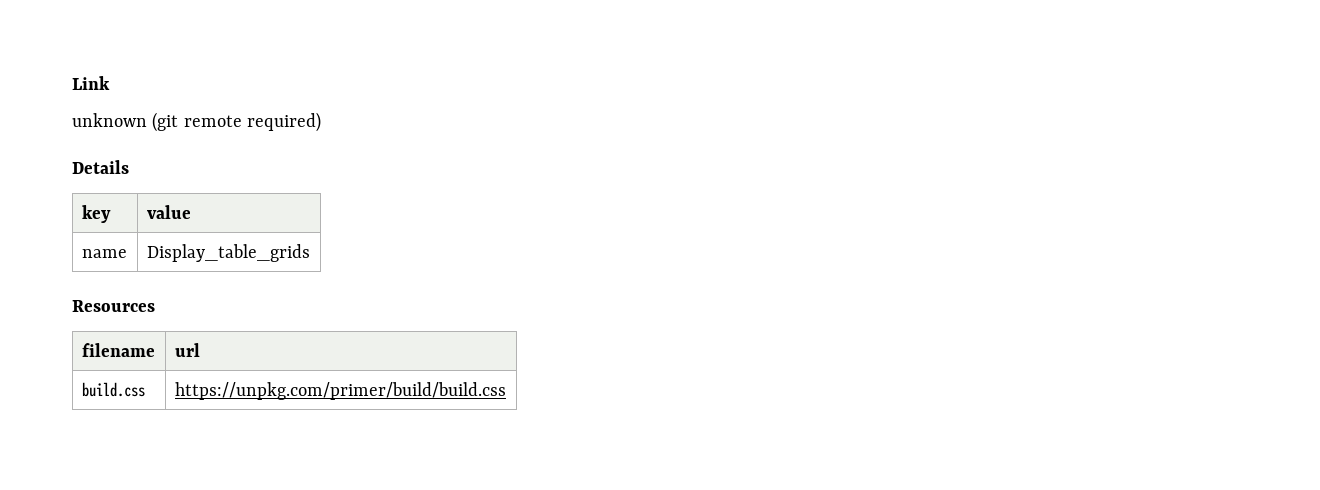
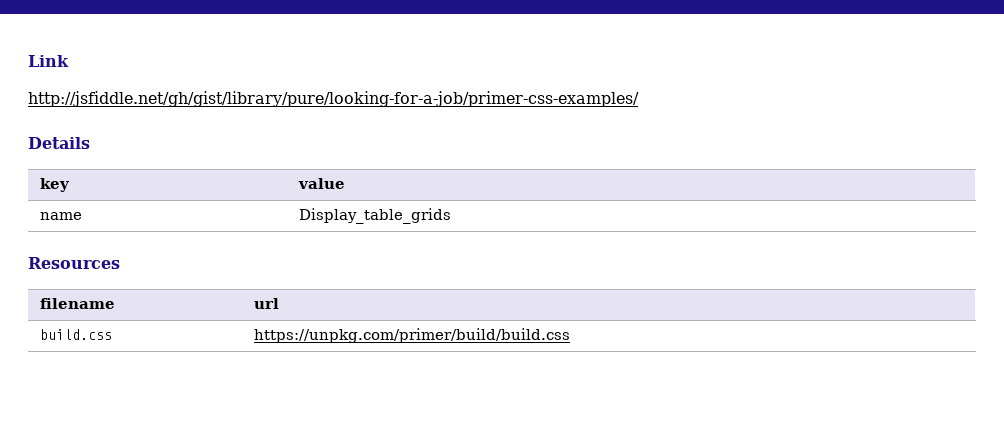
- unknown (git remote required)
+ http://jsfiddle.net/gh/gist/library/pure/looking-for-a-job/primer-css-examples/

